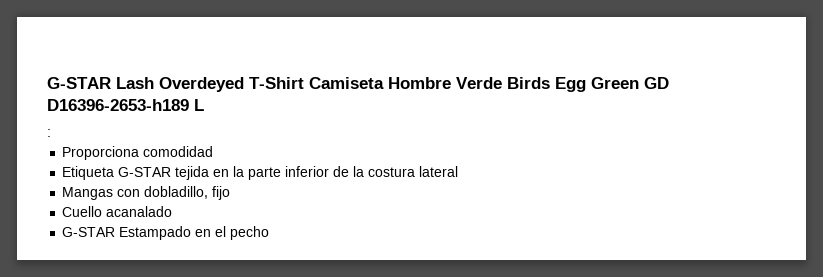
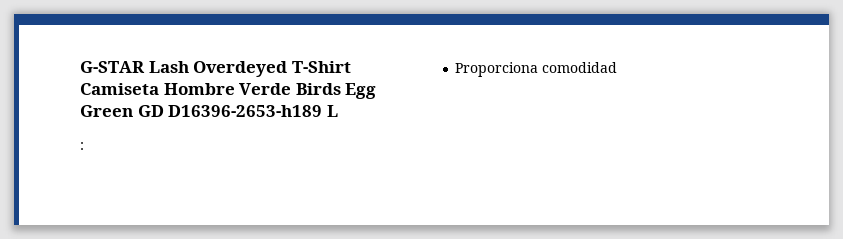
- Etiqueta G-STAR tejida en la parte inferior de la costura lateral
- Mangas con dobladillo, fijo
- Cuello acanalado
- G-STAR Estampado en el pecho

